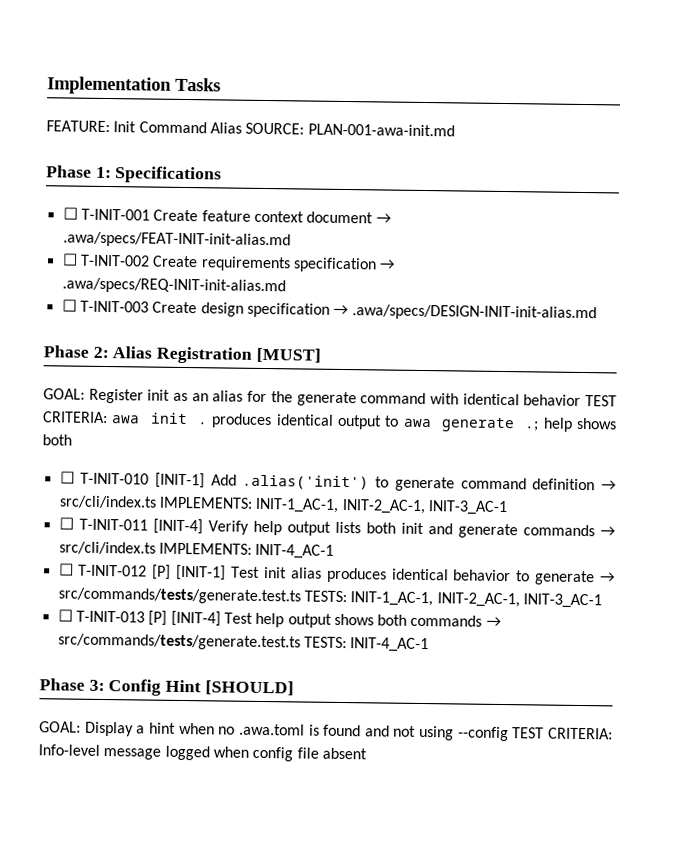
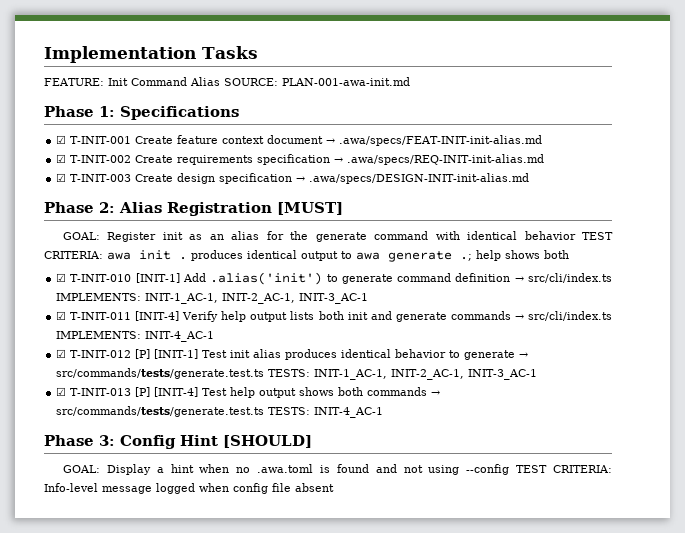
- ☐ T-INIT-001 Create feature context document → .awa/specs/FEAT-INIT-init-alias.md
+ ☑ T-INIT-001 Create feature context document → .awa/specs/FEAT-INIT-init-alias.md
- ☐ T-INIT-002 Create requirements specification → .awa/specs/REQ-INIT-init-alias.md
+ ☑ T-INIT-002 Create requirements specification → .awa/specs/REQ-INIT-init-alias.md
- ☐ T-INIT-003 Create design specification → .awa/specs/DESIGN-INIT-init-alias.md
+ ☑ T-INIT-003 Create design specification → .awa/specs/DESIGN-INIT-init-alias.md
- ☐ T-INIT-010 [INIT-1] Add .alias('init') to generate command definition → src/cli/index.ts IMPLEMENTS: INIT-1_AC-1, INIT-2_AC-1, INIT-3_AC-1
+ ☑ T-INIT-010 [INIT-1] Add .alias('init') to generate command definition → src/cli/index.ts IMPLEMENTS: INIT-1_AC-1, INIT-2_AC-1, INIT-3_AC-1
- ☐ T-INIT-011 [INIT-4] Verify help output lists both init and generate commands → src/cli/index.ts IMPLEMENTS: INIT-4_AC-1
+ ☑ T-INIT-011 [INIT-4] Verify help output lists both init and generate commands → src/cli/index.ts IMPLEMENTS: INIT-4_AC-1
- ☐ T-INIT-012 [P] [INIT-1] Test init alias produces identical behavior to generate → src/commands/tests/generate.test.ts TESTS: INIT-1_AC-1, INIT-2_AC-1, INIT-3_AC-1
+ ☑ T-INIT-012 [P] [INIT-1] Test init alias produces identical behavior to generate → src/commands/tests/generate.test.ts TESTS: INIT-1_AC-1, INIT-2_AC-1, INIT-3_AC-1
- ☐ T-INIT-013 [P] [INIT-4] Test help output shows both commands → src/commands/tests/generate.test.ts TESTS: INIT-4_AC-1
+ ☑ T-INIT-013 [P] [INIT-4] Test help output shows both commands → src/commands/tests/generate.test.ts TESTS: INIT-4_AC-1

